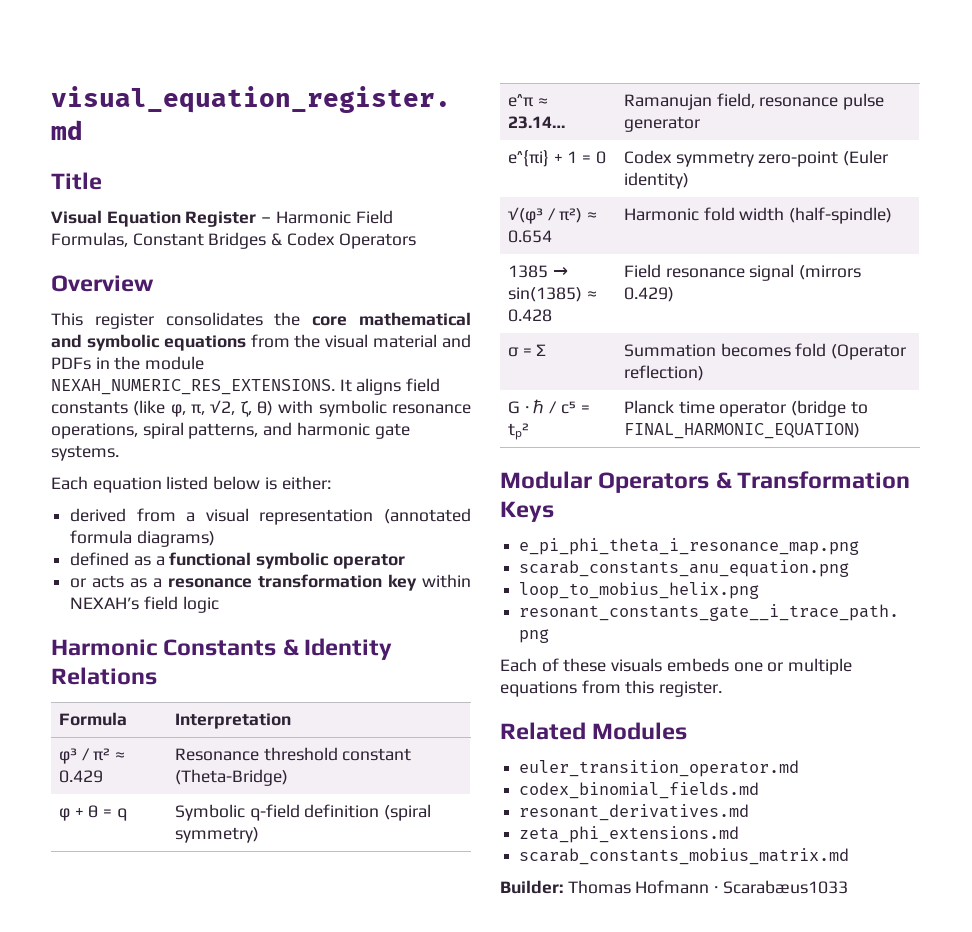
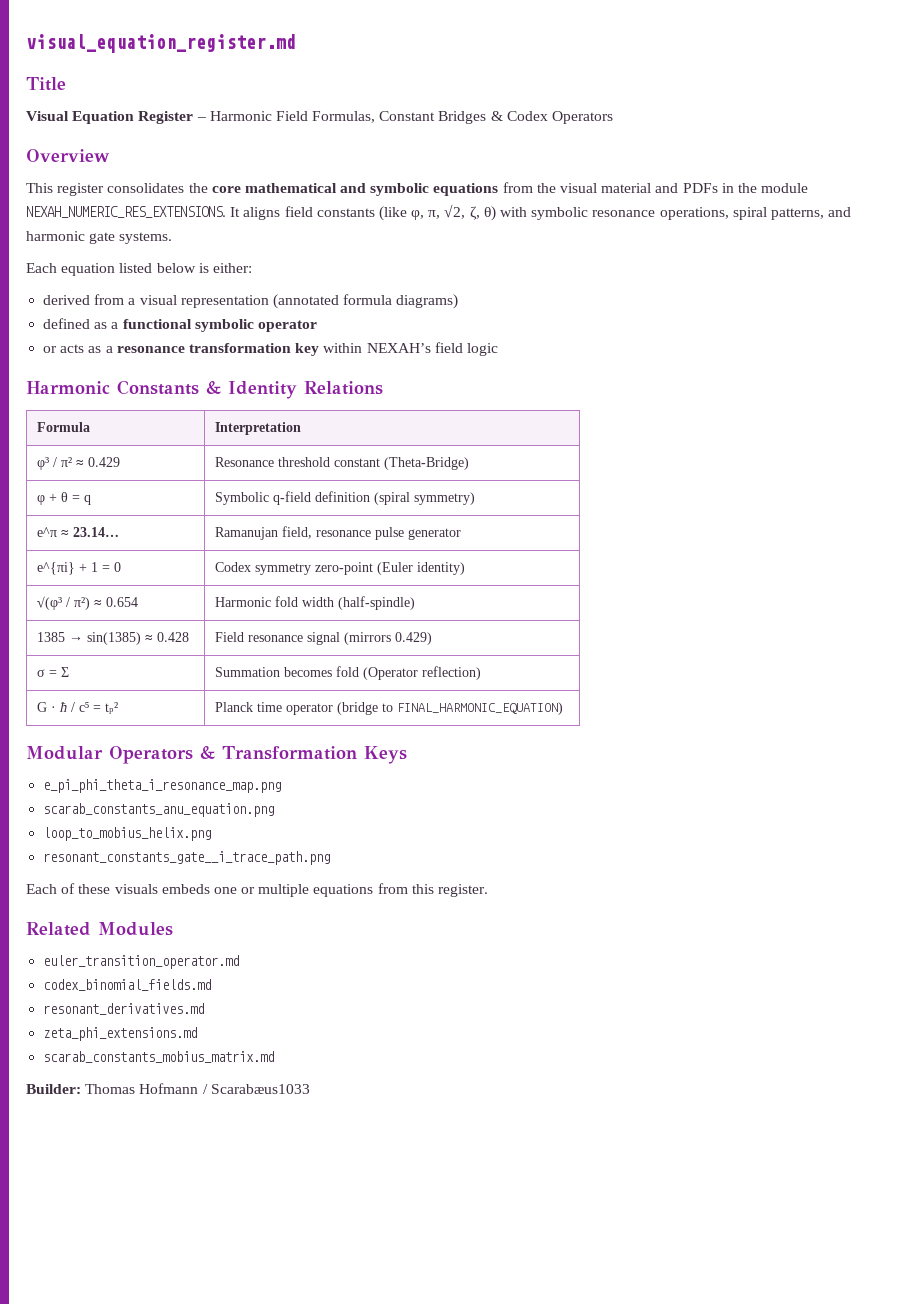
- Builder: Thomas Hofmann · Scarabæus1033
+ Builder: Thomas Hofmann / Scarabæus1033

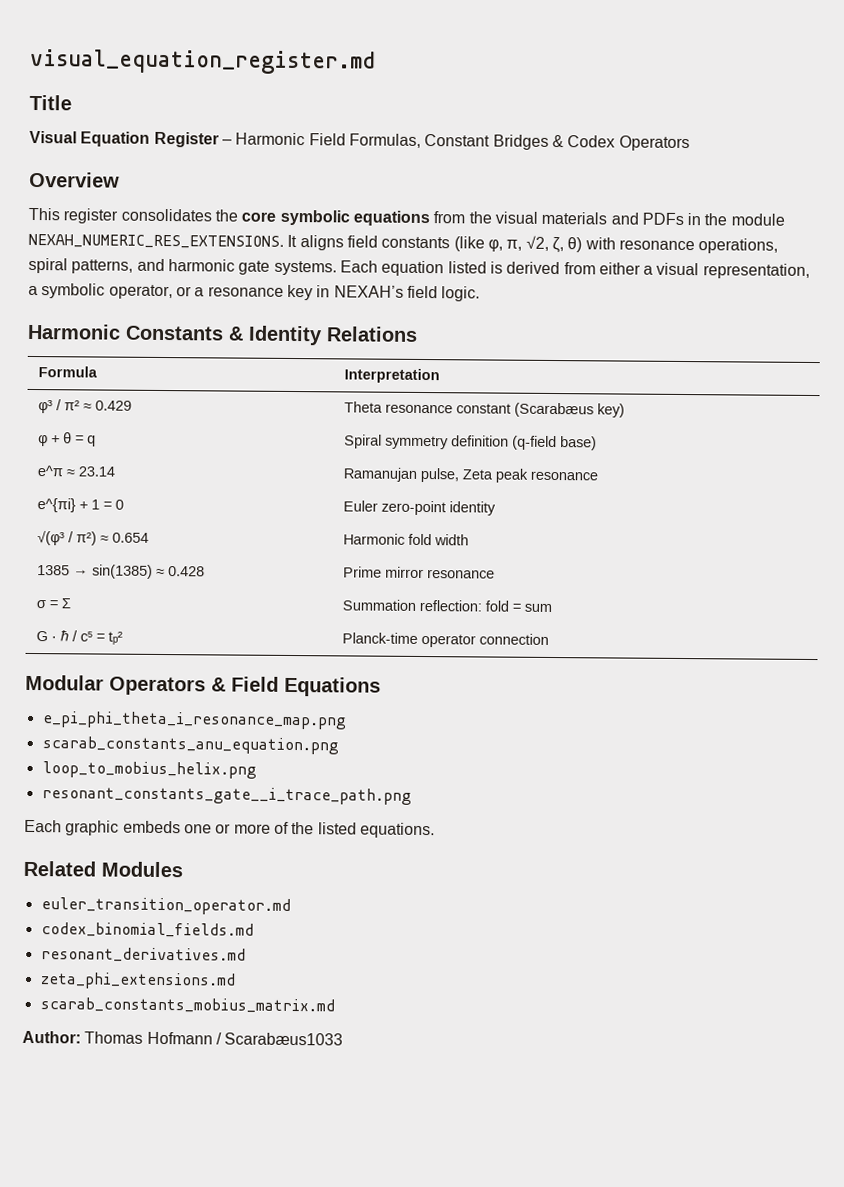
- This register consolidates the core mathematical and symbolic equations from the visual material and PDFs in the module NEXAH_NUMERIC_RES_EXTENSIONS.
+ This register consolidates the core symbolic equations from the visual materials and PDFs in the module NEXAH_NUMERIC_RES_EXTENSIONS.
- It aligns field constants (like φ, π, √2, ζ, θ) with symbolic resonance operations, spiral patterns, and harmonic gate systems.
- Each equation listed below is either:
- derived from a visual representation (annotated formula diagrams)
- defined as a functional symbolic operator
- or acts as a resonance transformation key within NEXAH’s field logic
+ It aligns field constants (like φ, π, √2, ζ, θ) with resonance operations, spiral patterns, and harmonic gate systems. Each equation listed is derived from either a visual representation, a symbolic operator, or a resonance key in NEXAH’s field logic.
- φ³ / π² ≈ 0.429 | Resonance threshold constant (Theta-Bridge)
+ φ³ / π² ≈ 0.429 | Theta resonance constant (Scarabæus key)
- φ + θ = q | Symbolic q-field definition (spiral symmetry)
+ φ + θ = q | Spiral symmetry definition (q-field base)
- e^π ≈ 23.14… | Ramanujan field, resonance pulse generator
+ e^π ≈ 23.14 | Ramanujan pulse, Zeta peak resonance
- e^{πi} + 1 = 0 | Codex symmetry zero-point (Euler identity)
+ e^{πi} + 1 = 0 | Euler zero-point identity
- √(φ³ / π²) ≈ 0.654 | Harmonic fold width (half-spindle)
+ √(φ³ / π²) ≈ 0.654 | Harmonic fold width
- 1385 → sin(1385) ≈ 0.428 | Field resonance signal (mirrors 0.429)
+ 1385 → sin(1385) ≈ 0.428 | Prime mirror resonance
- σ = Σ | Summation becomes fold (Operator reflection)
+ σ = Σ | Summation reflection: fold = sum
- G · ℏ / c⁵ = tₚ² | Planck time operator (bridge to FINAL_HARMONIC_EQUATION)
+ G · ℏ / c⁵ = tₚ² | Planck-time operator connection
- Modular Operators & Transformation Keys
+ Modular Operators & Field Equations
- Each of these visuals embeds one or multiple equations from this register.
+ Each graphic embeds one or more of the listed equations.
- Builder: Thomas Hofmann / Scarabæus1033
+ Author: Thomas Hofmann / Scarabæus1033

